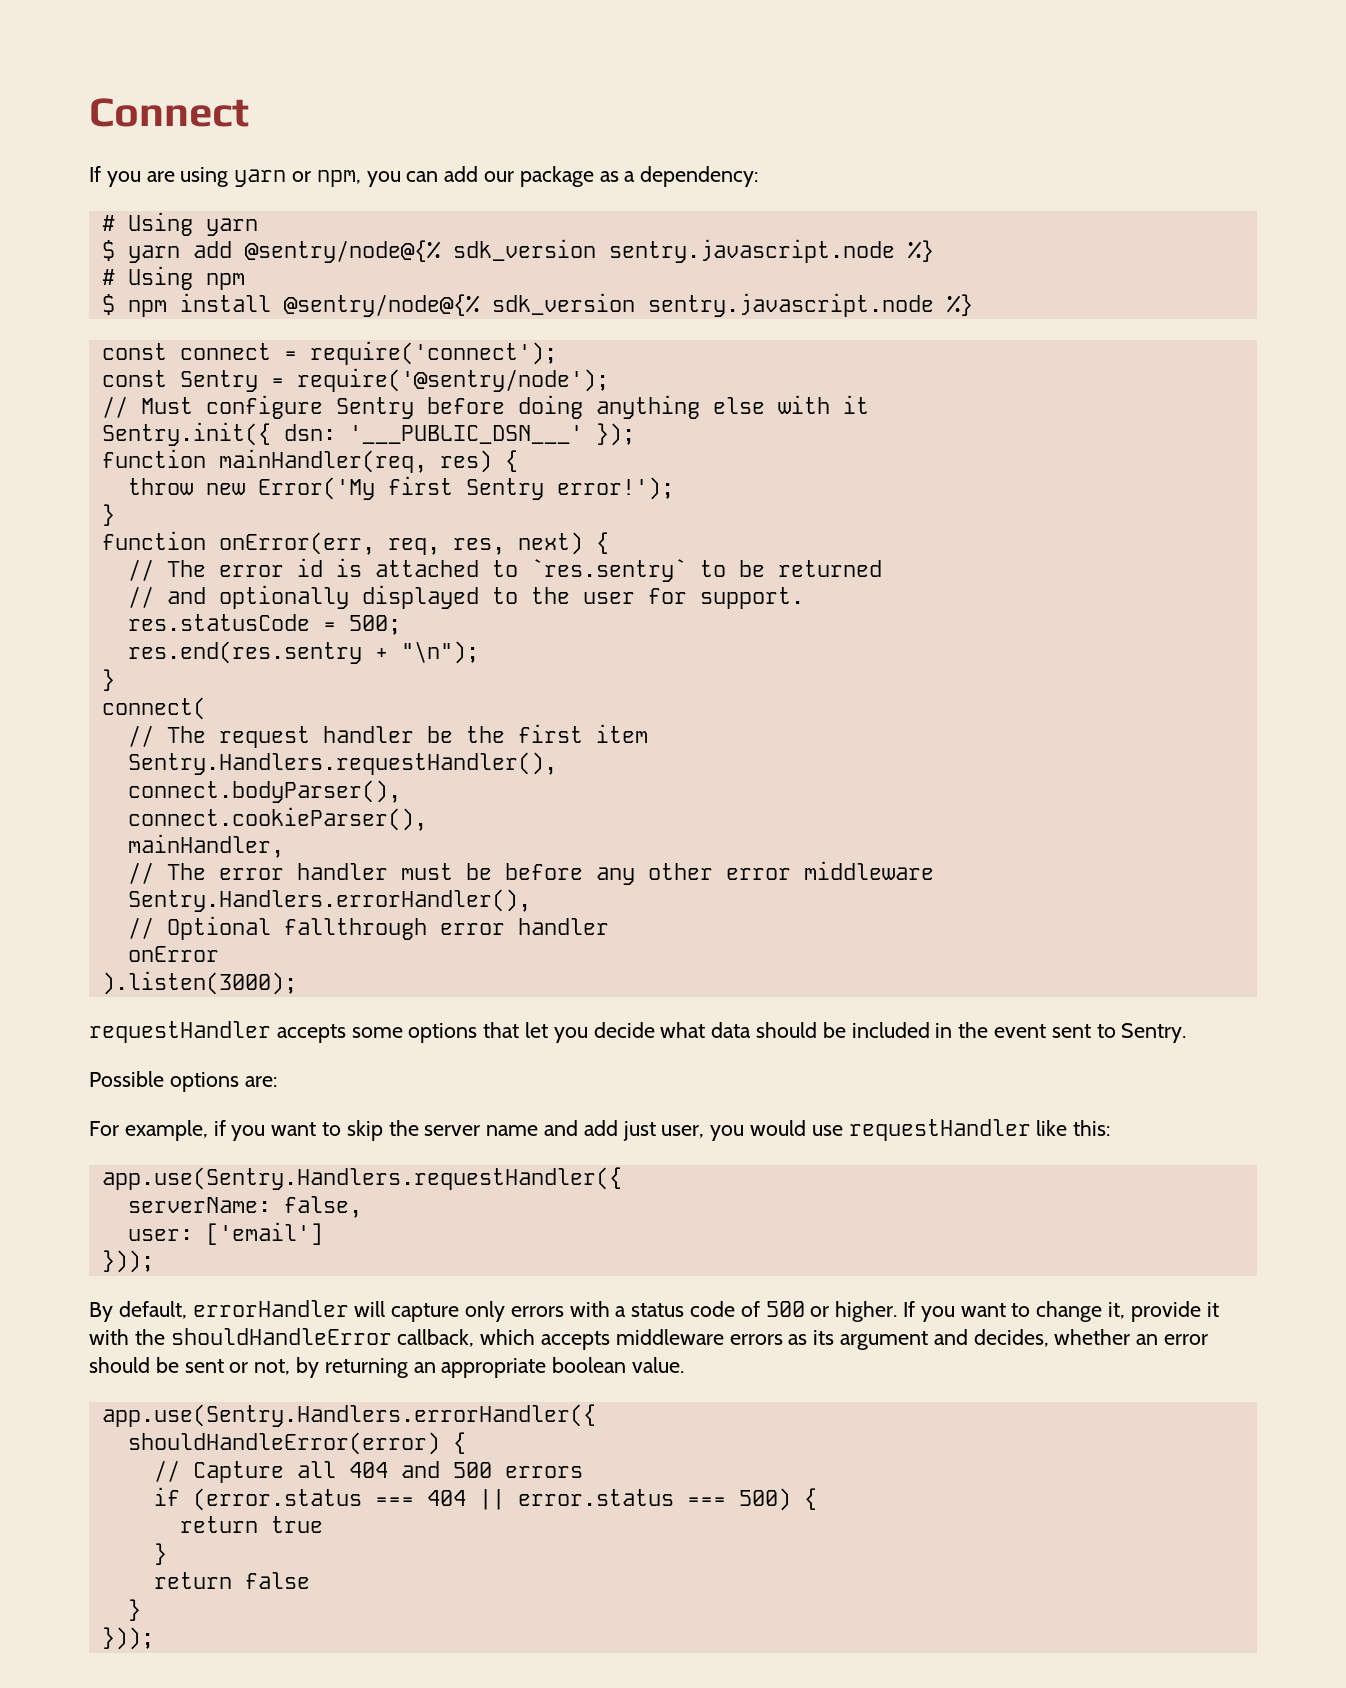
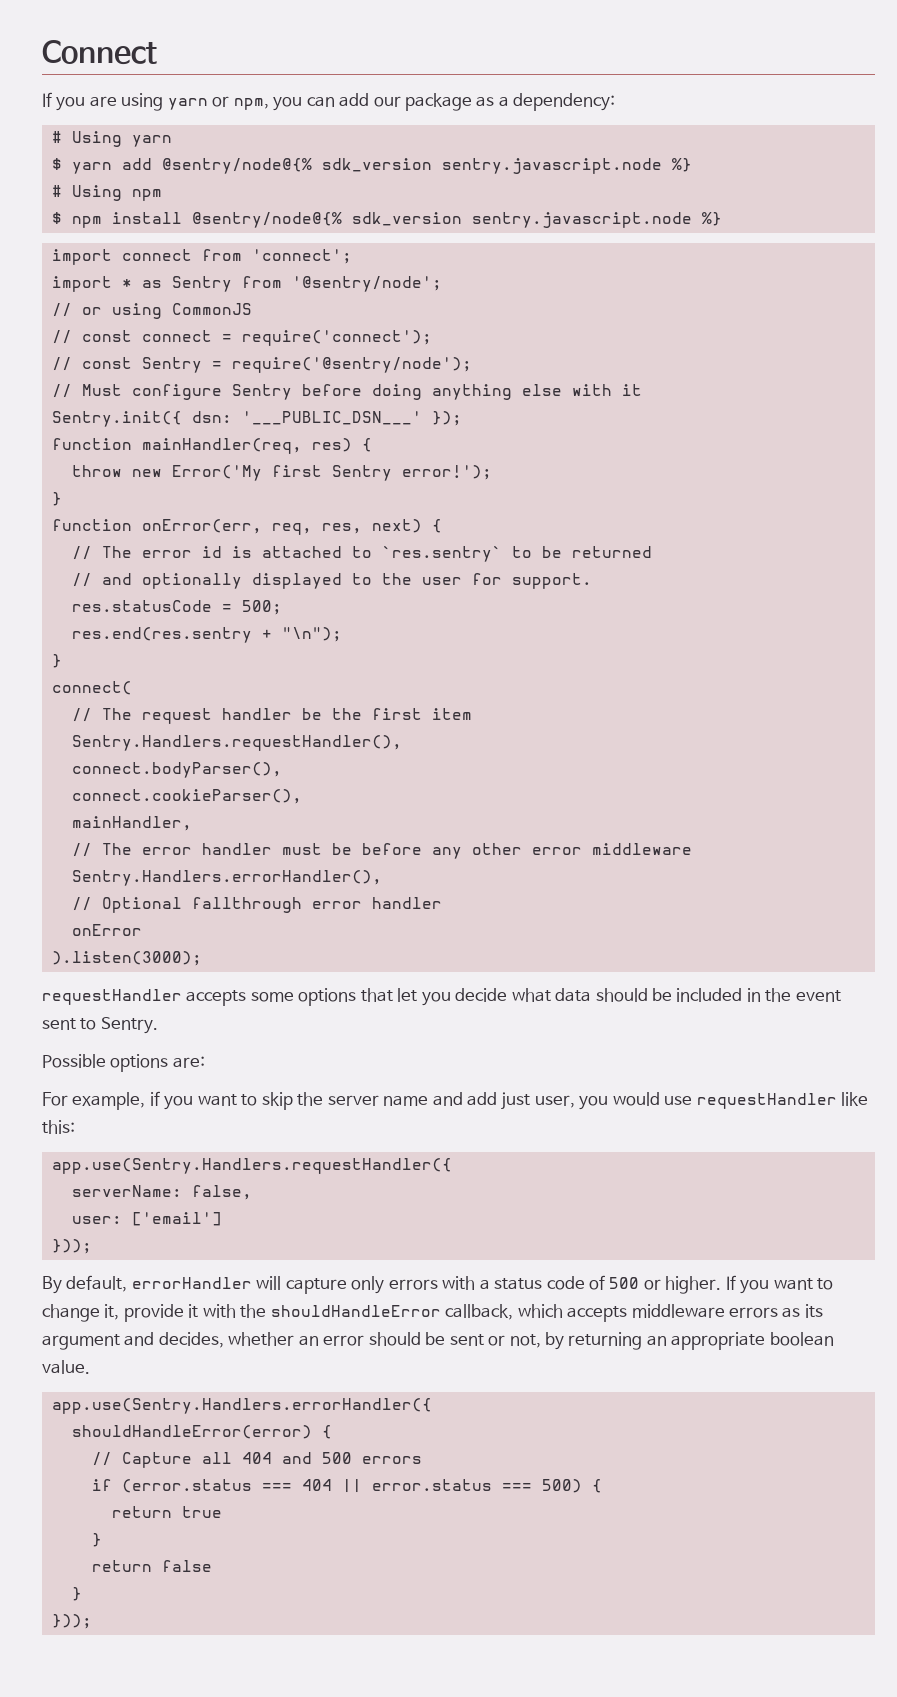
- const connect = require('connect');
+ import connect from 'connect';
+ import * as Sentry from '@sentry/node';
+ // or using CommonJS
+ // const connect = require('connect');
- const Sentry = require('@sentry/node');
+ // const Sentry = require('@sentry/node');

